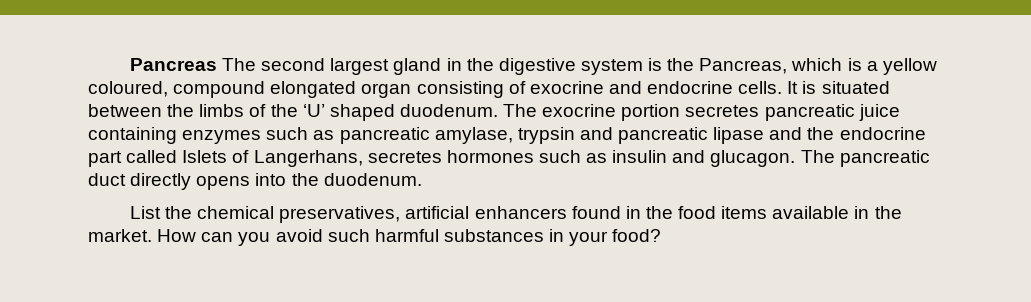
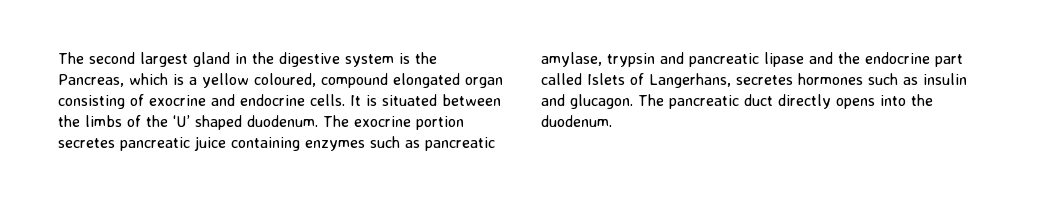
- Pancreas The second largest gland in the digestive system is the Pancreas, which is a yellow coloured, compound elongated organ consisting of exocrine and endocrine cells.
+ The second largest gland in the digestive system is the Pancreas, which is a yellow coloured, compound elongated organ consisting of exocrine and endocrine cells.
- List the chemical preservatives, artificial enhancers found in the food items available in the market. How can you avoid such harmful substances in your food?

